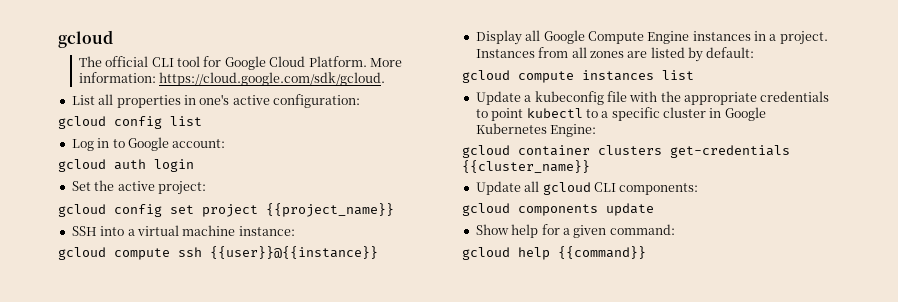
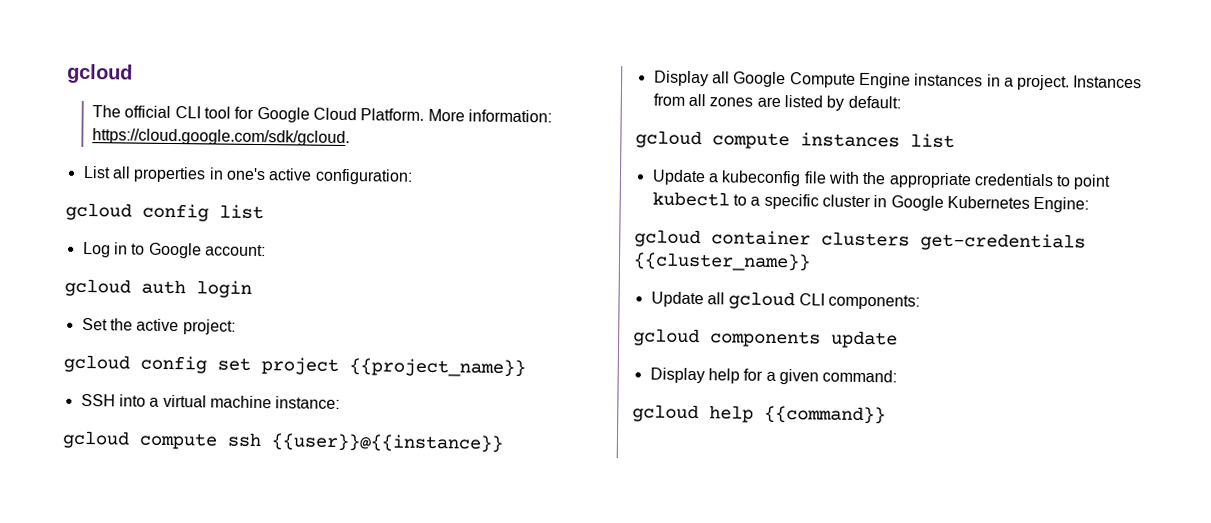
- Show help for a given command:
+ Display help for a given command:

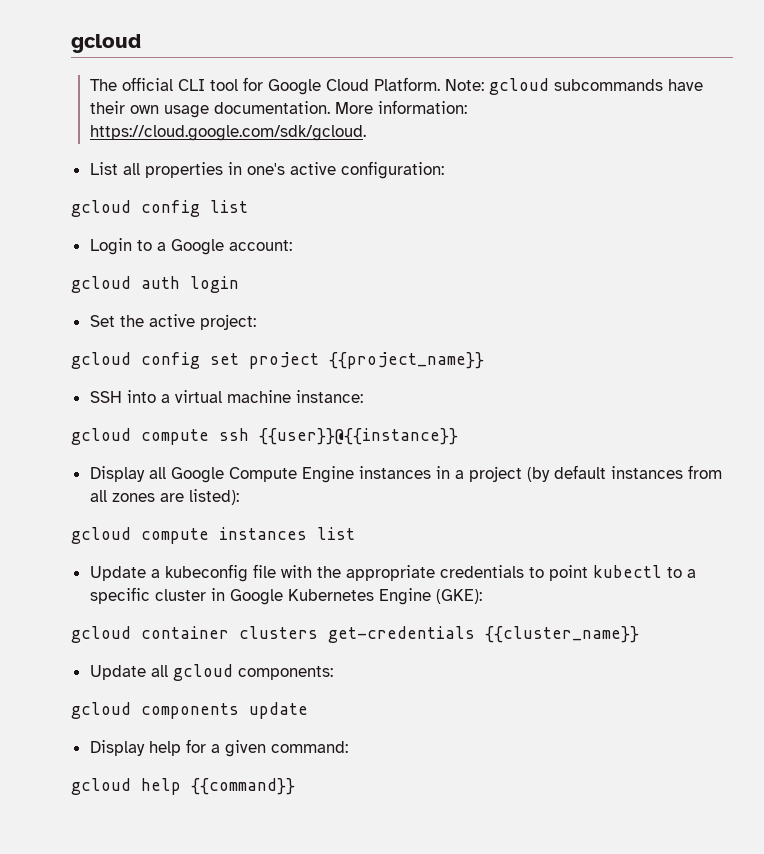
+ Note: gcloud subcommands have their own usage documentation.
- Log in to Google account:
+ Login to a Google account:
- Display all Google Compute Engine instances in a project. Instances from all zones are listed by default:
+ Display all Google Compute Engine instances in a project (by default instances from all zones are listed):
- Update a kubeconfig file with the appropriate credentials to point kubectl to a specific cluster in Google Kubernetes Engine:
+ Update a kubeconfig file with the appropriate credentials to point kubectl to a specific cluster in Google Kubernetes Engine (GKE):
- Update all gcloud CLI components:
+ Update all gcloud components:

